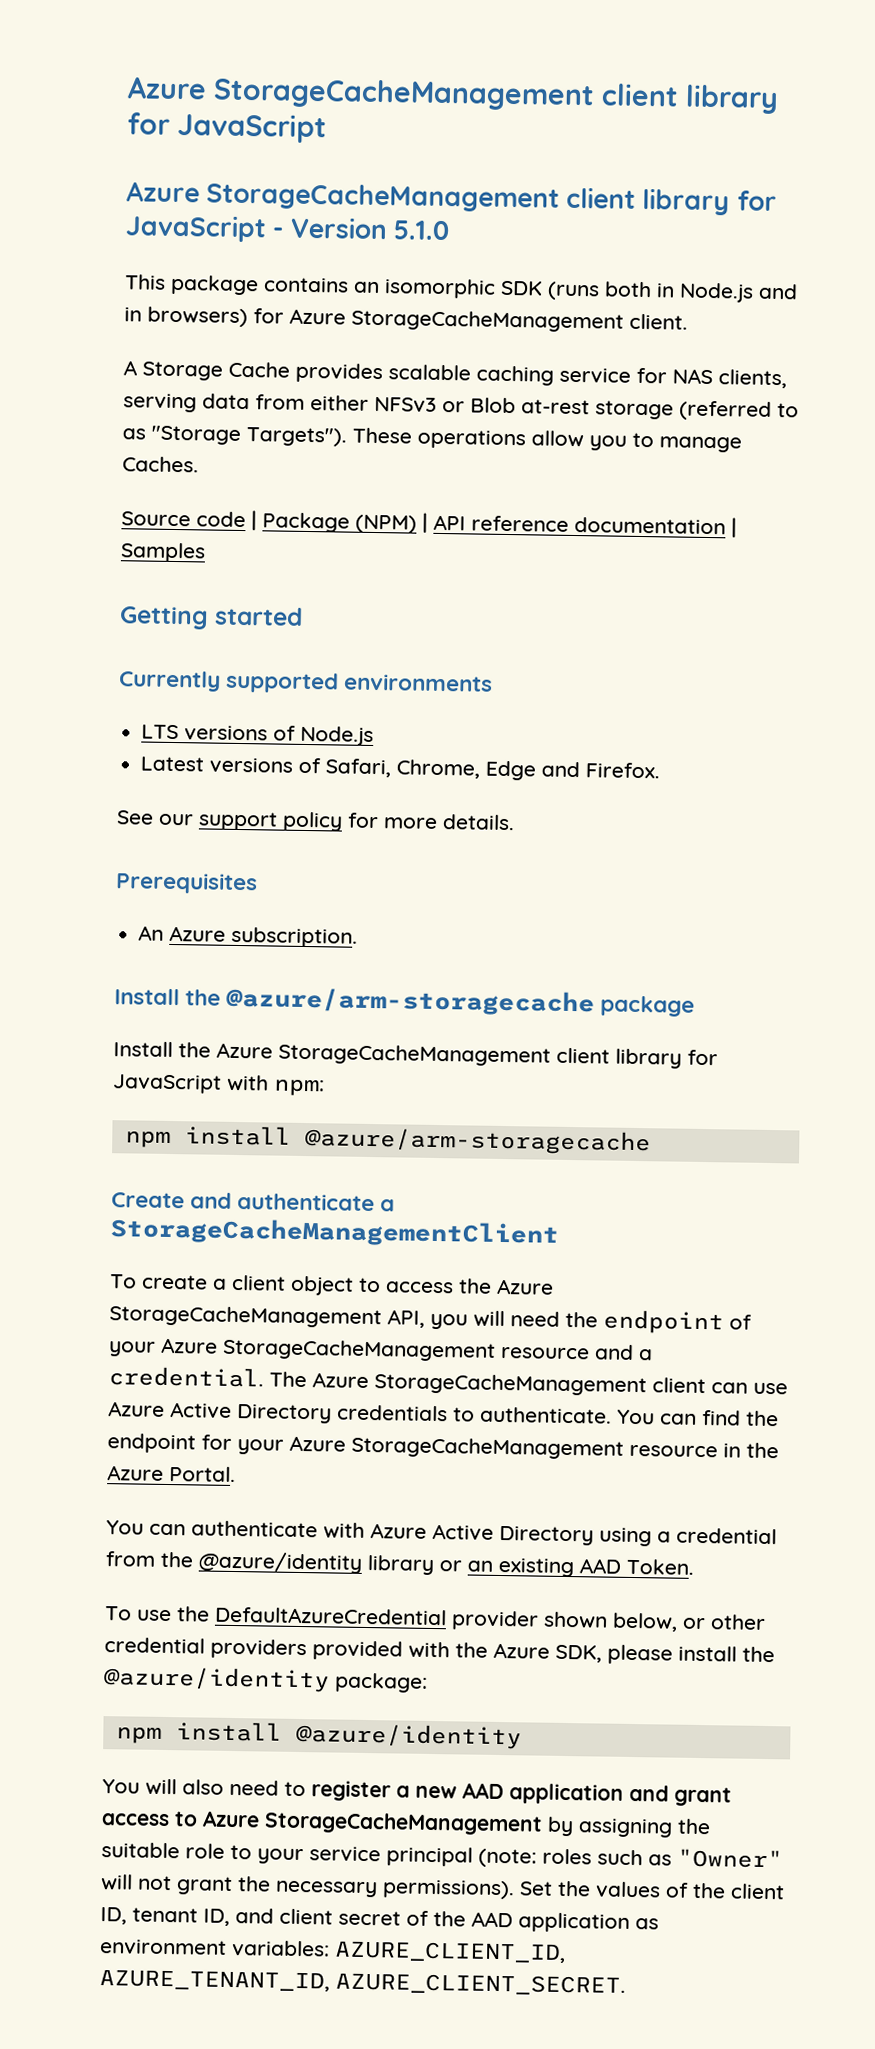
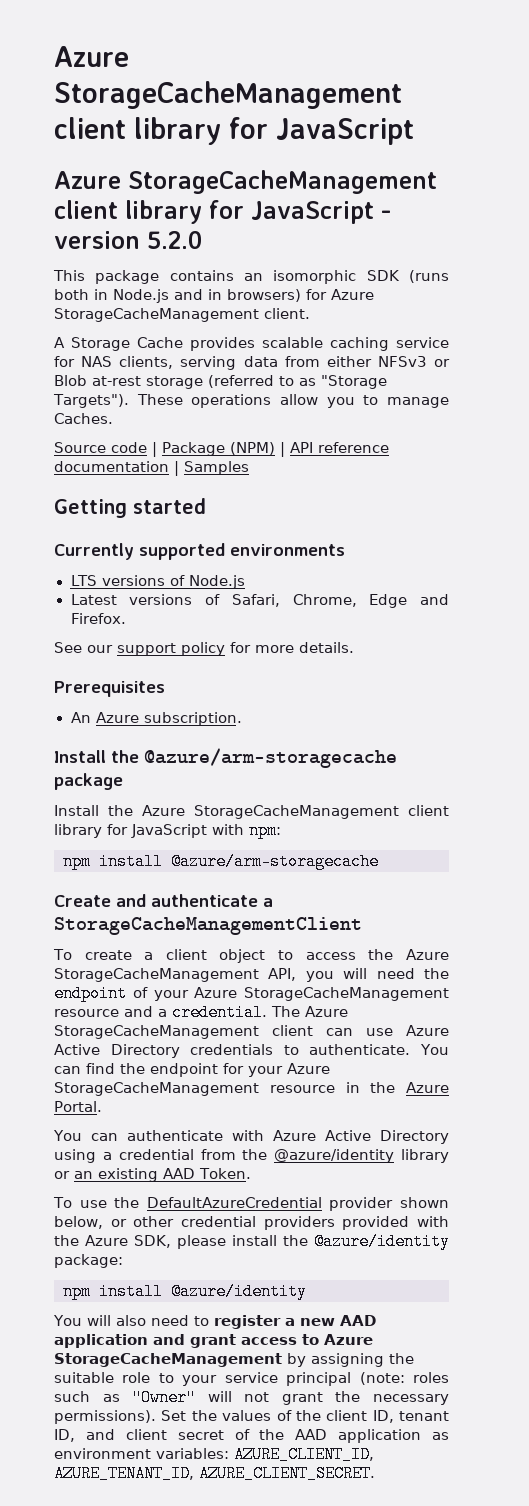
- Azure StorageCacheManagement client library for JavaScript - Version 5.1.0
+ Azure StorageCacheManagement client library for JavaScript - version 5.2.0

